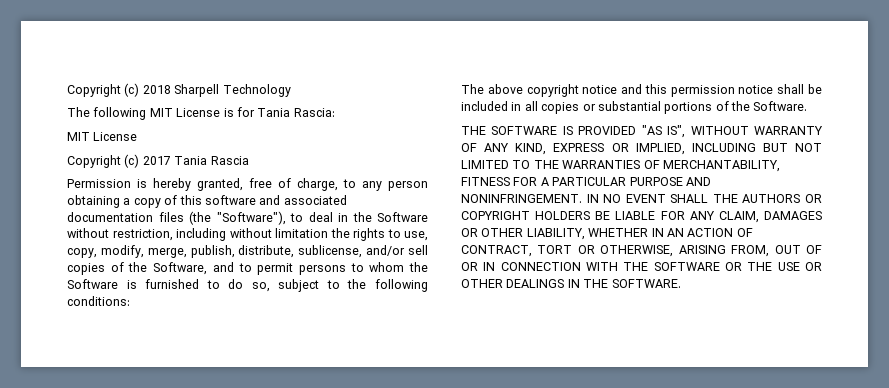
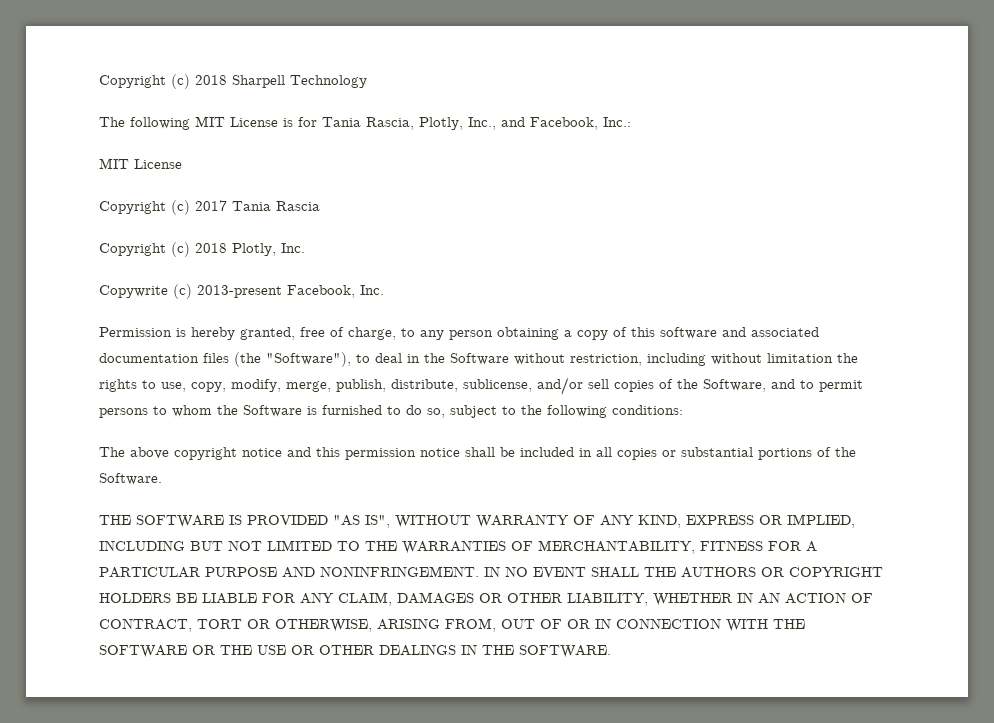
- The following MIT License is for Tania Rascia:
+ The following MIT License is for Tania Rascia, Plotly, Inc., and Facebook, Inc.:
+ Copyright (c) 2018 Plotly, Inc.
+ Copywrite (c) 2013-present Facebook, Inc.

